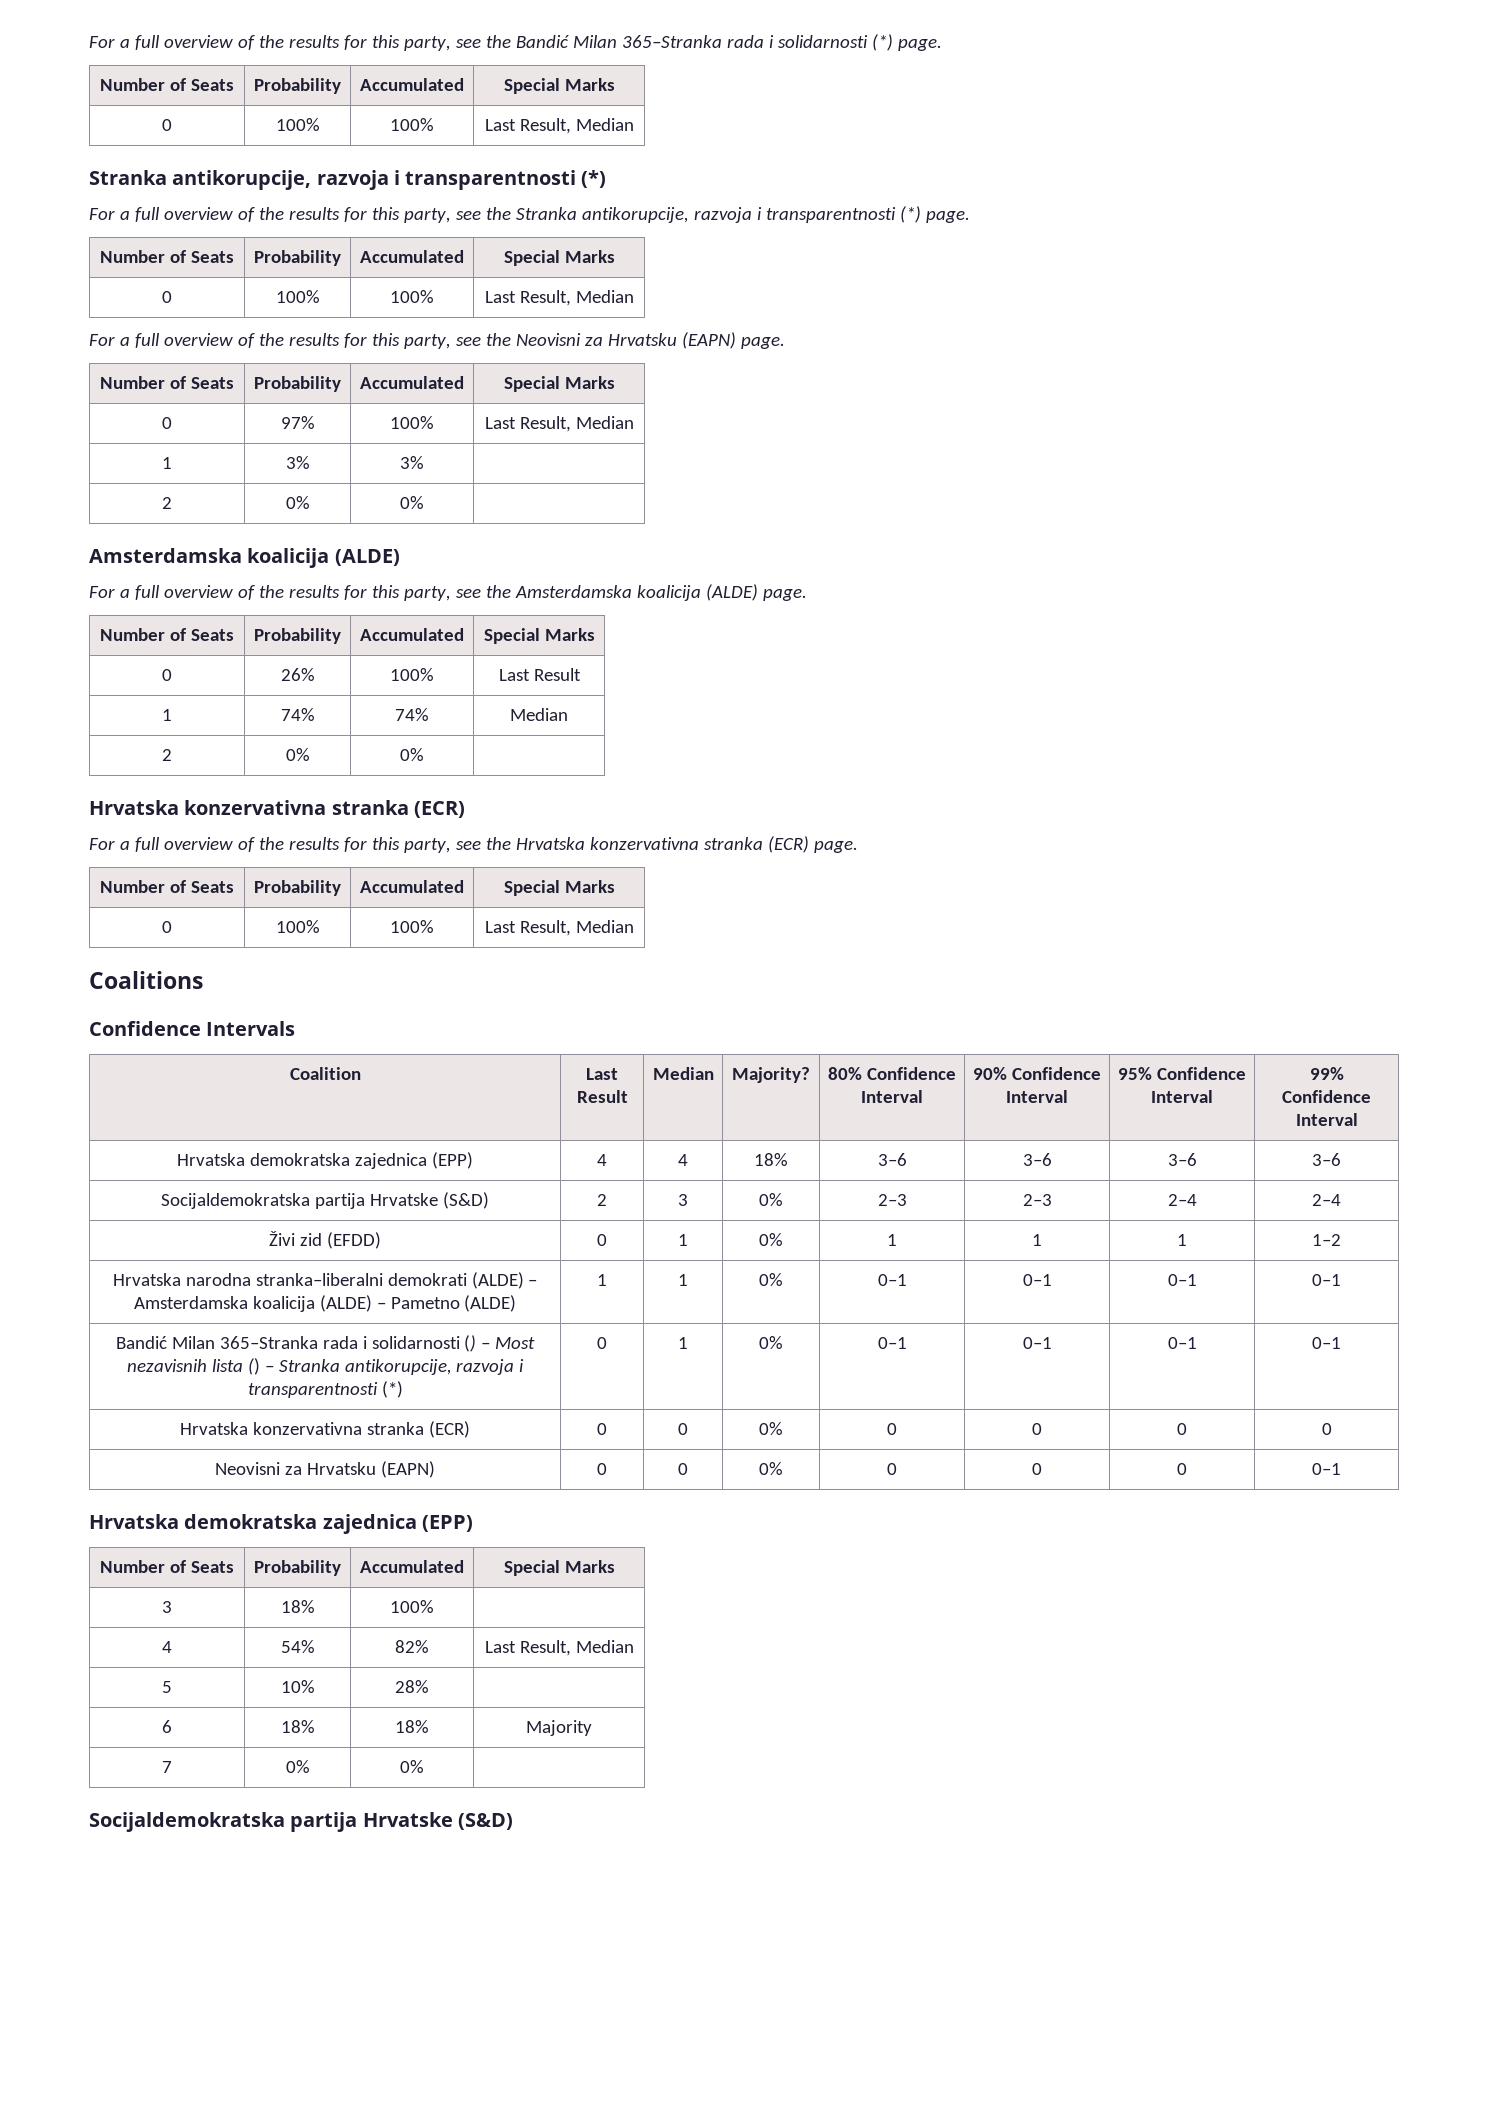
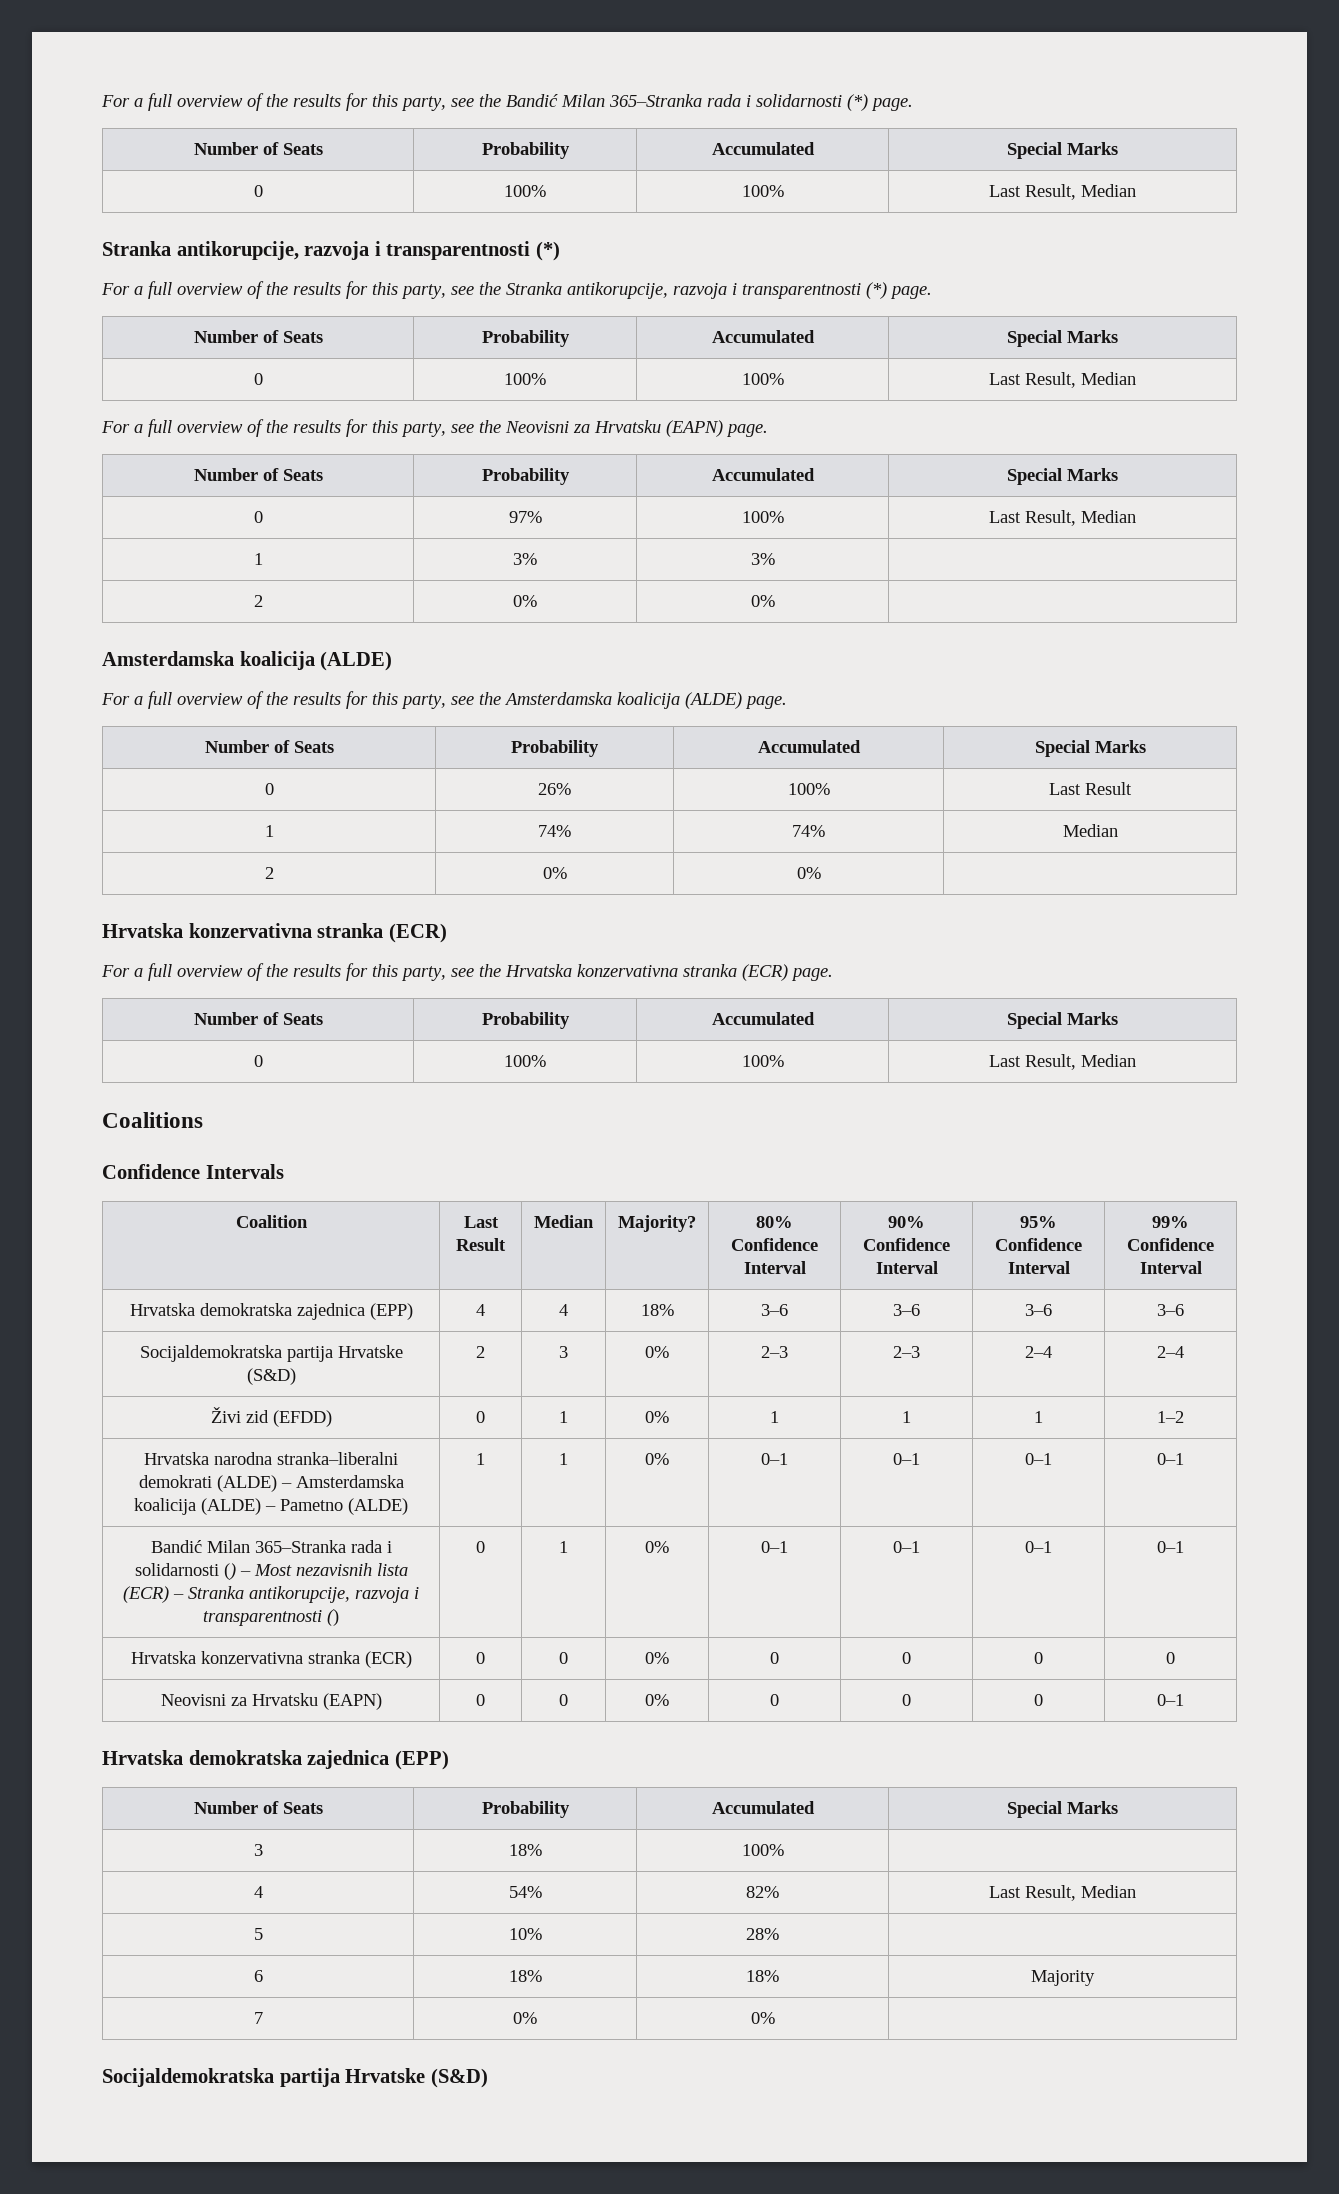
- Bandić Milan 365–Stranka rada i solidarnosti () – Most nezavisnih lista () – Stranka antikorupcije, razvoja i transparentnosti (*) | 0 | 1 | 0% | 0–1 | 0–1 | 0–1 | 0–1
+ Bandić Milan 365–Stranka rada i solidarnosti () – Most nezavisnih lista (ECR) – Stranka antikorupcije, razvoja i transparentnosti () | 0 | 1 | 0% | 0–1 | 0–1 | 0–1 | 0–1

